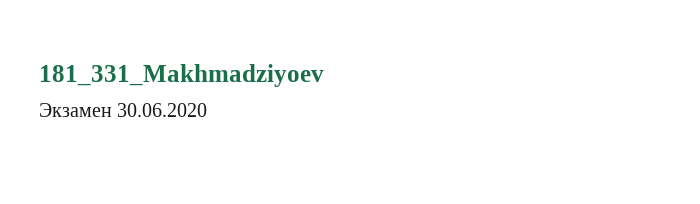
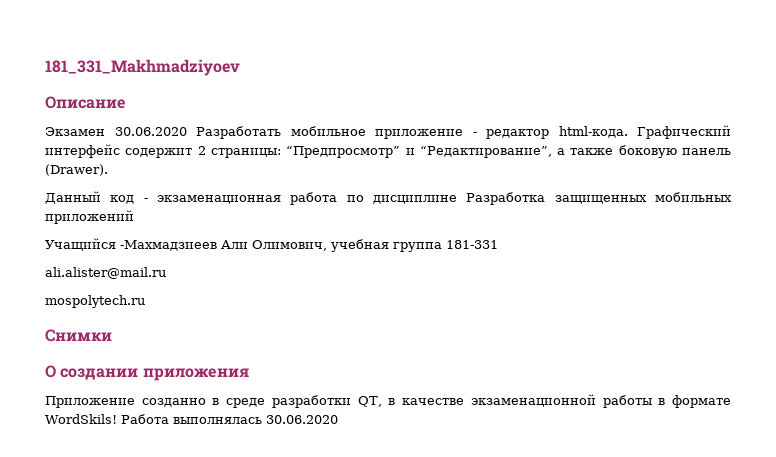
+ Описание
- Экзамен 30.06.2020
+ Экзамен 30.06.2020 Разработать мобильное приложение - редактор html-кода. Графический интерфейс содержит 2 страницы: “Предпросмотр” и “Редактирование”, а также боковую панель (Drawer).
+ Данный код - экзаменационная работа по дисциплине Разработка защищенных мобильных приложений
+ Учащийся -Махмадзиеев Али Олимович, учебная группа 181-331
+ ali.alister@mail.ru
+ mospolytech.ru
+ Снимки
+ О создании приложения
+ Приложение созданно в среде разработки QT, в качестве экзаменационной работы в формате WordSkils! Работа выполнялась 30.06.2020

